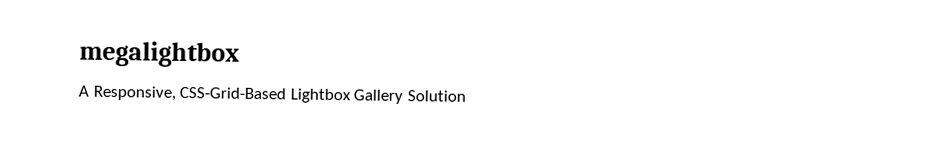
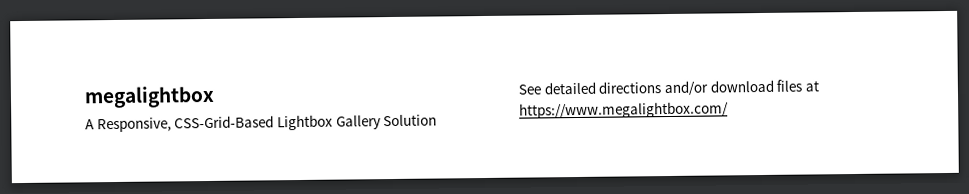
+ See detailed directions and/or download files at https://www.megalightbox.com/

